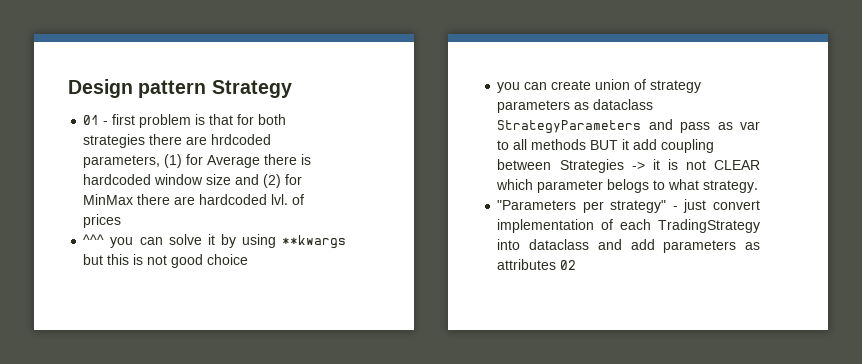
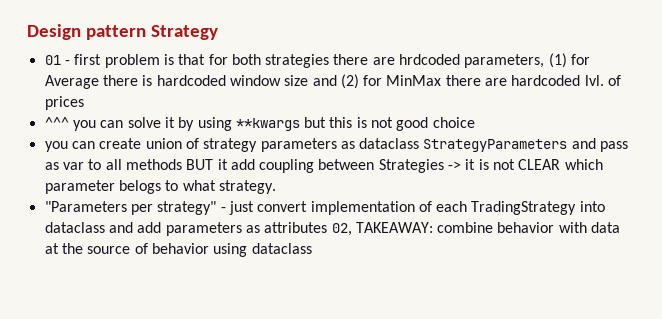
- "Parameters per strategy" - just convert implementation of each TradingStrategy into dataclass and add parameters as attributes 02
+ "Parameters per strategy" - just convert implementation of each TradingStrategy into dataclass and add parameters as attributes 02, TAKEAWAY: combine behavior with data at the source of behavior using dataclass

